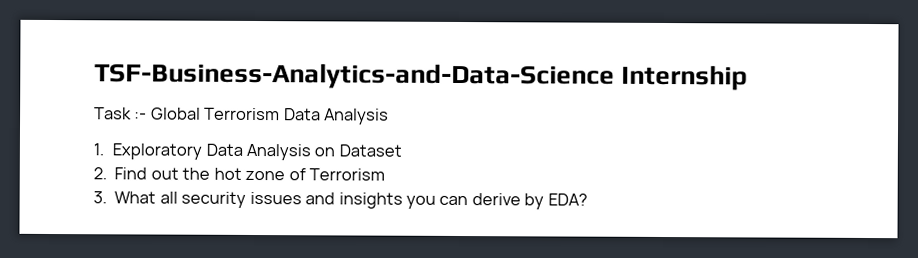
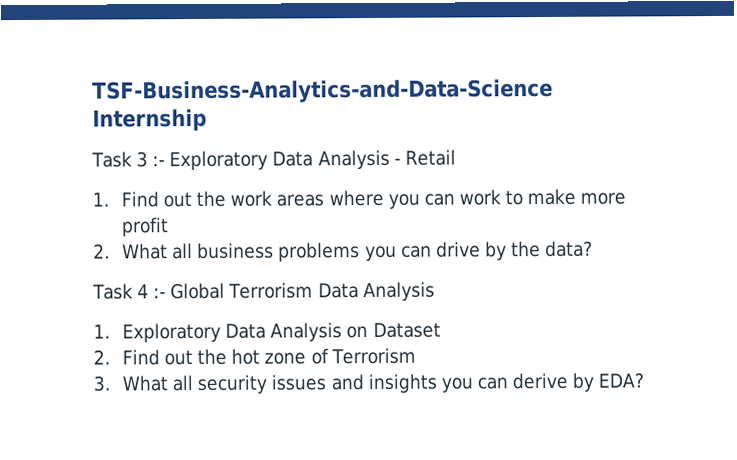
- Task :- Global Terrorism Data Analysis
+ Task 3 :- Exploratory Data Analysis - Retail
+ 1. Find out the work areas where you can work to make more profit
+ 2. What all business problems you can drive by the data?
+ Task 4 :- Global Terrorism Data Analysis

